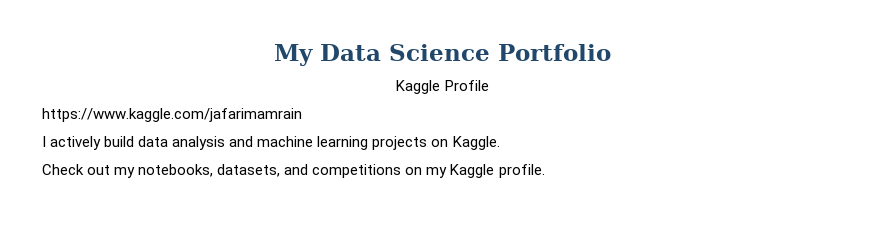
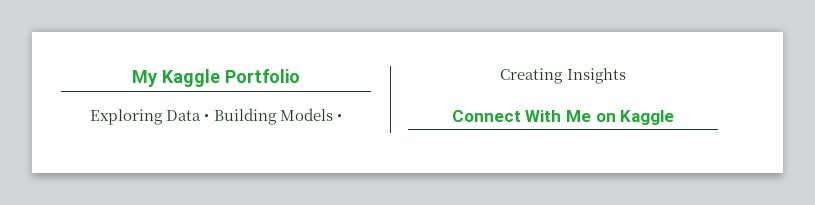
- My Data Science Portfolio
+ My Kaggle Portfolio
- Kaggle Profile
- https://www.kaggle.com/jafarimamrain
- I actively build data analysis and machine learning projects on Kaggle.
- Check out my notebooks, datasets, and competitions on my Kaggle profile.
+ Exploring Data • Building Models • Creating Insights
+ Connect With Me on Kaggle

